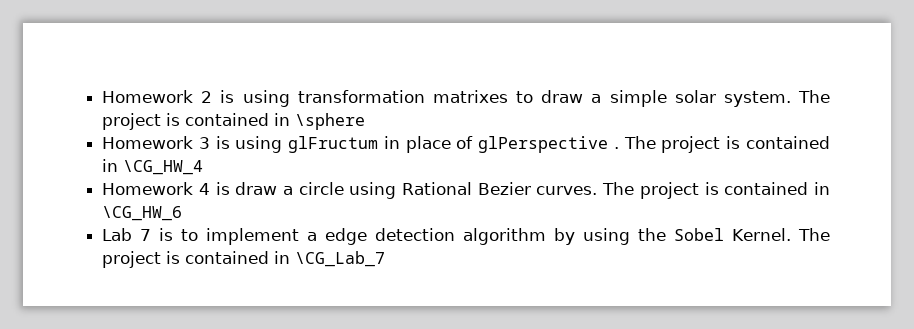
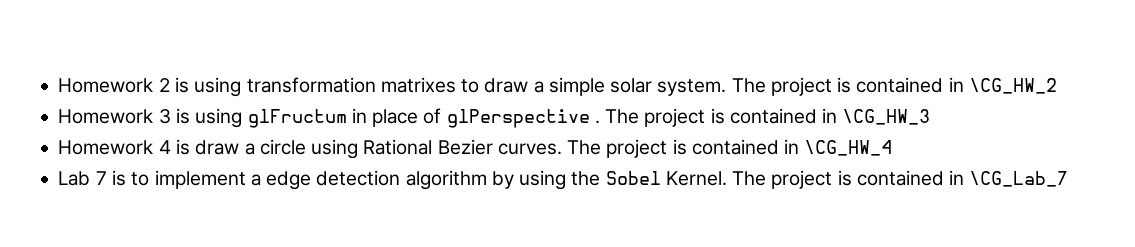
- The project is contained in \sphere
+ The project is contained in \CG_HW_2
- The project is contained in \CG_HW_4
+ The project is contained in \CG_HW_3
- The project is contained in \CG_HW_6
+ The project is contained in \CG_HW_4

